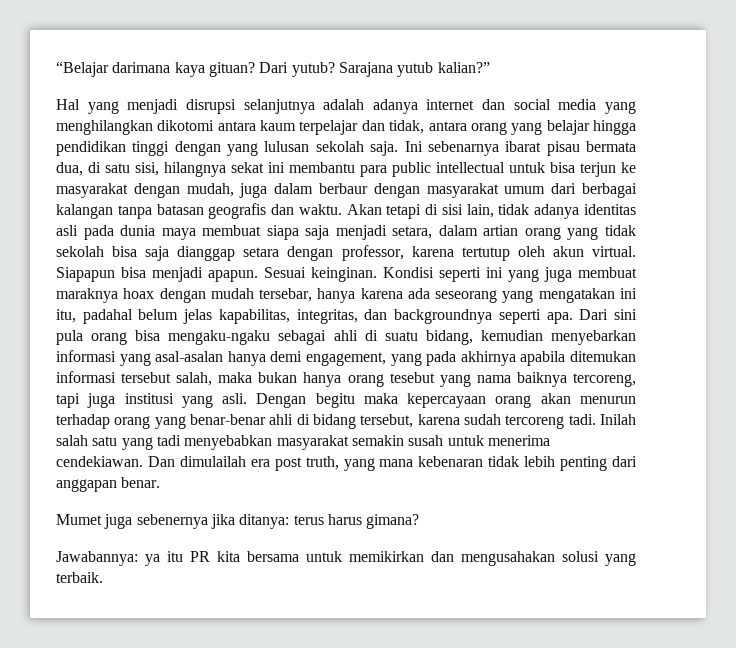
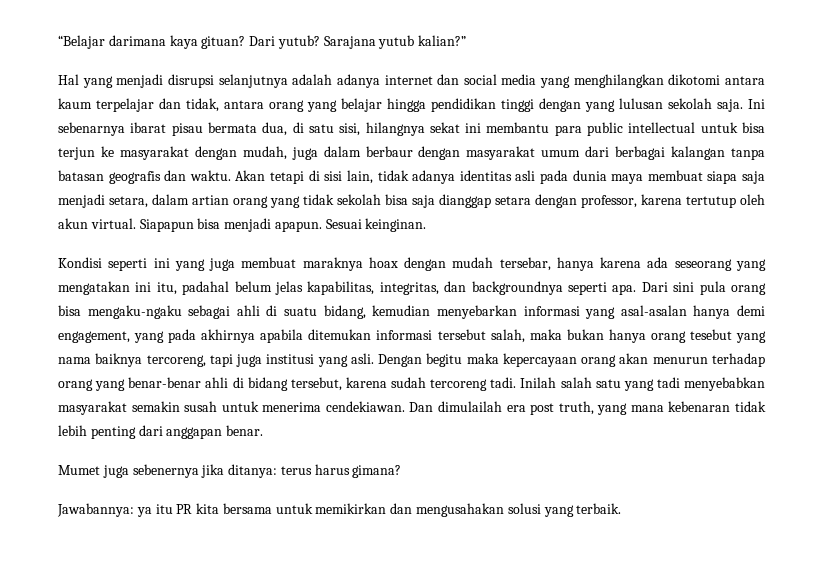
- Sesuai keinginan. Kondisi seperti ini yang juga membuat maraknya hoax dengan mudah tersebar, hanya karena ada seseorang yang mengatakan ini itu, padahal belum jelas kapabilitas, integritas, dan backgroundnya seperti apa.
+ Sesuai keinginan.
+ Kondisi seperti ini yang juga membuat maraknya hoax dengan mudah tersebar, hanya karena ada seseorang yang mengatakan ini itu, padahal belum jelas kapabilitas, integritas, dan backgroundnya seperti apa.

